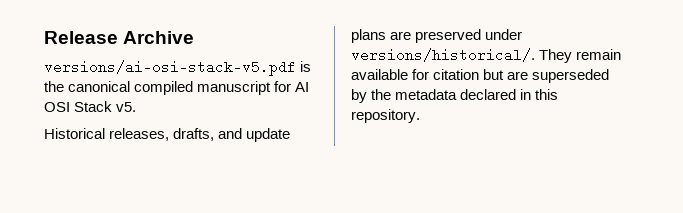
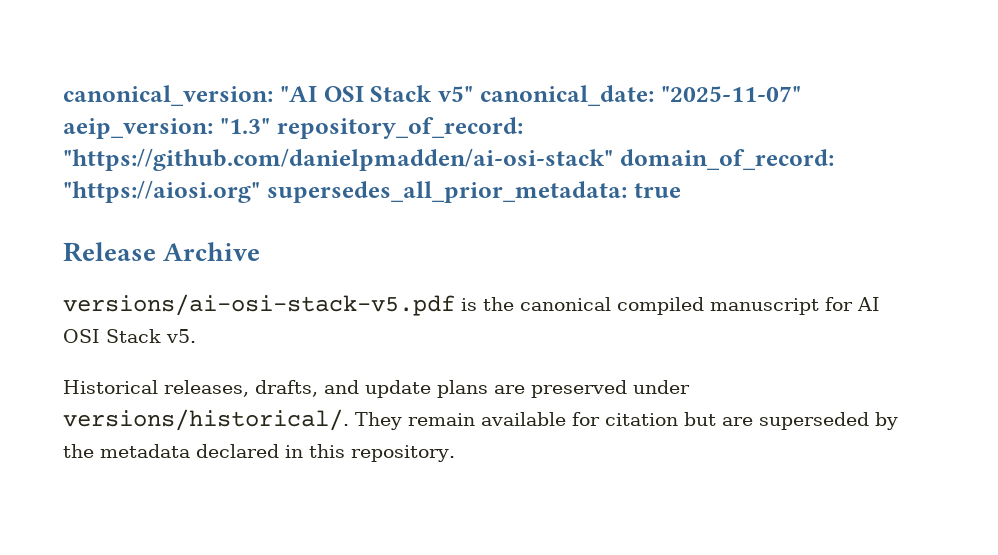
+ canonical_version: "AI OSI Stack v5" canonical_date: "2025-11-07" aeip_version: "1.3" repository_of_record: "https://github.com/danielpmadden/ai-osi-stack" domain_of_record: "https://aiosi.org" supersedes_all_prior_metadata: true

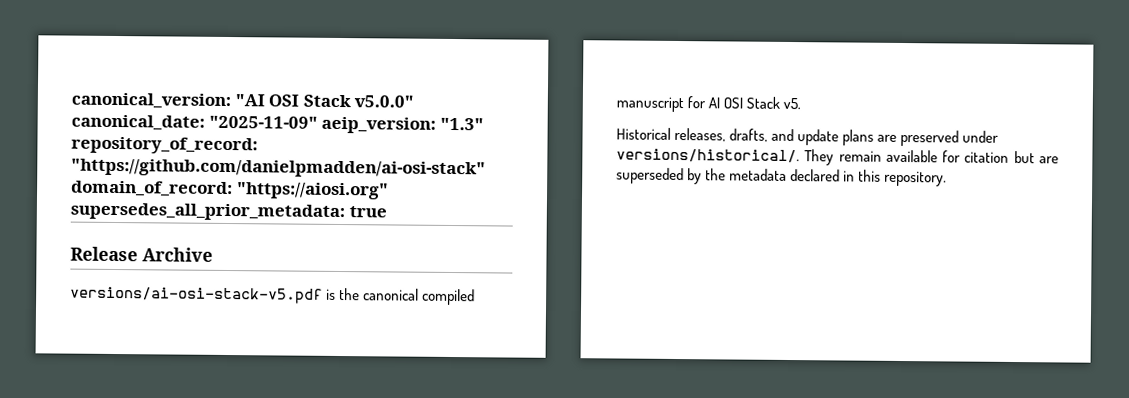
- canonical_version: "AI OSI Stack v5" canonical_date: "2025-11-07" aeip_version: "1.3" repository_of_record: "https://github.com/danielpmadden/ai-osi-stack" domain_of_record: "https://aiosi.org" supersedes_all_prior_metadata: true
+ canonical_version: "AI OSI Stack v5.0.0" canonical_date: "2025-11-09" aeip_version: "1.3" repository_of_record: "https://github.com/danielpmadden/ai-osi-stack" domain_of_record: "https://aiosi.org" supersedes_all_prior_metadata: true

